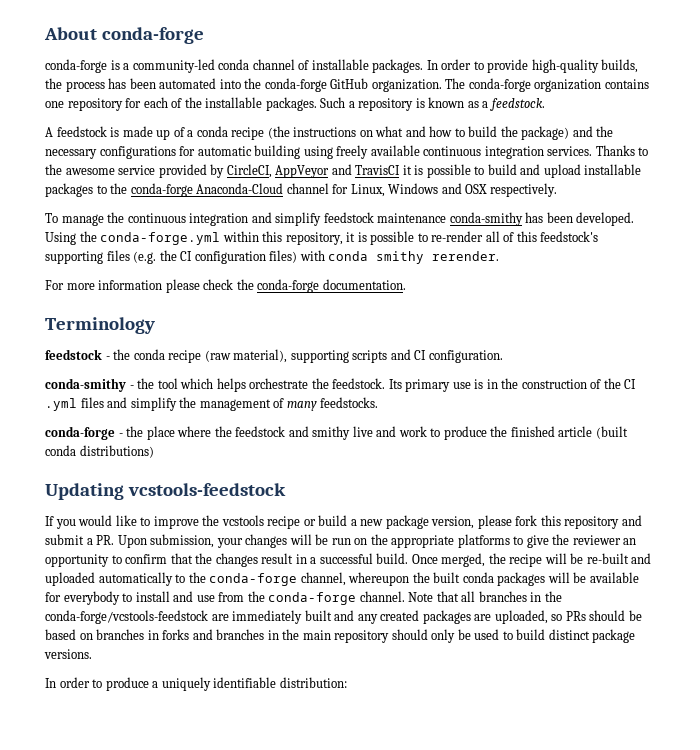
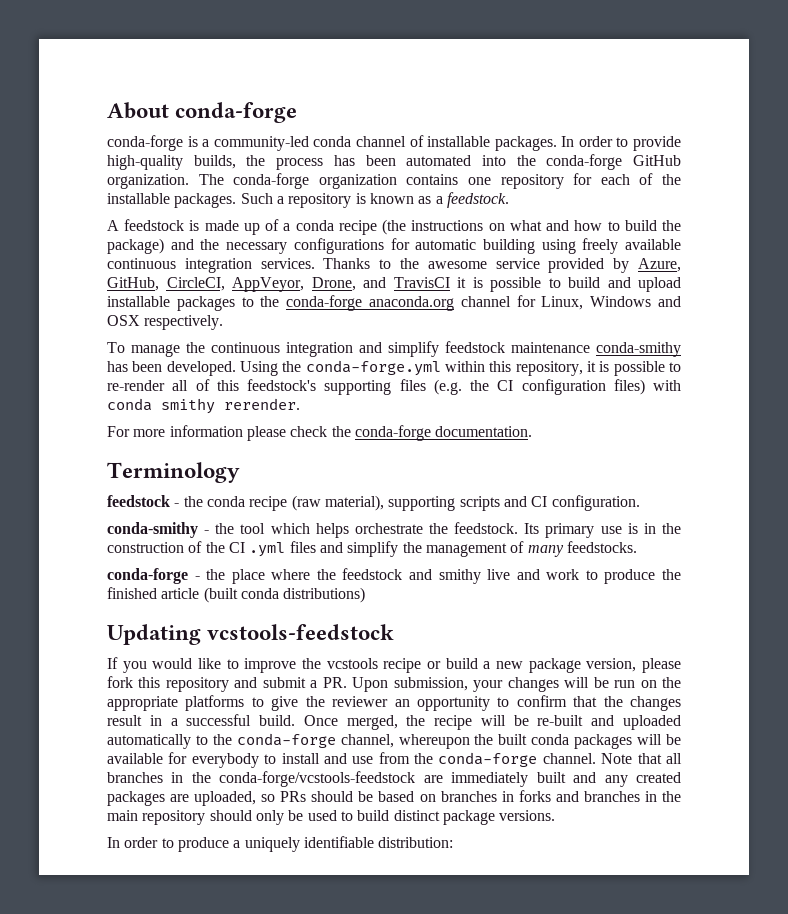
- Thanks to the awesome service provided by CircleCI, AppVeyor and TravisCI it is possible to build and upload installable packages to the conda-forge Anaconda-Cloud channel for Linux, Windows and OSX respectively.
+ Thanks to the awesome service provided by Azure, GitHub, CircleCI, AppVeyor, Drone, and TravisCI it is possible to build and upload installable packages to the conda-forge anaconda.org channel for Linux, Windows and OSX respectively.

